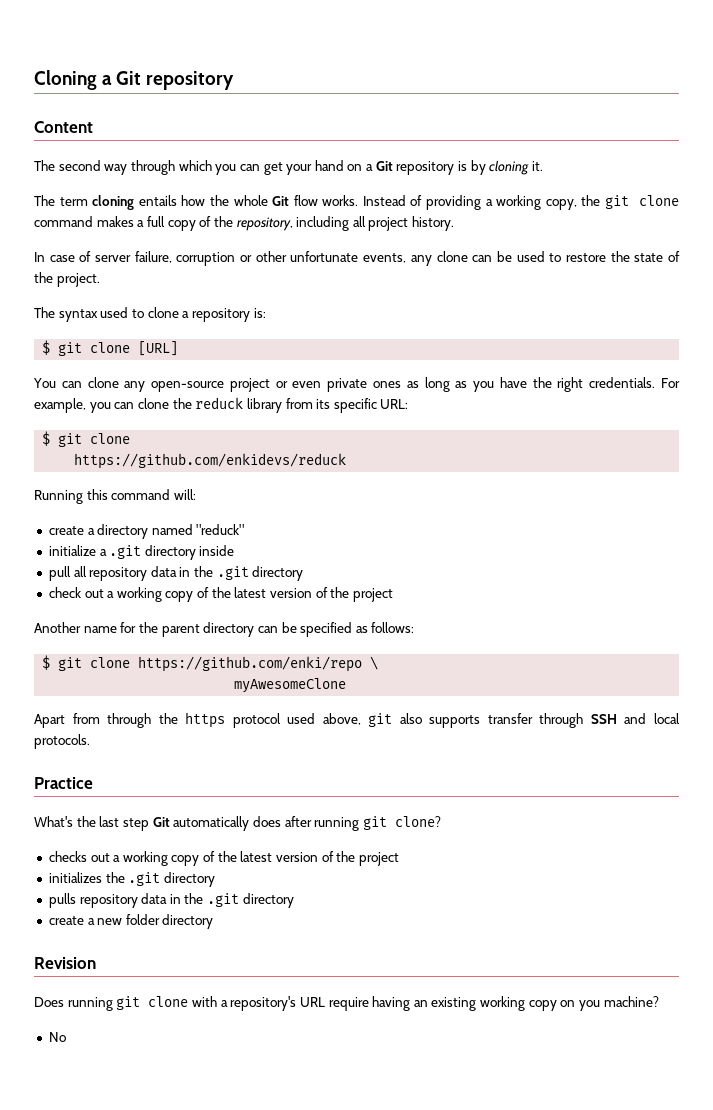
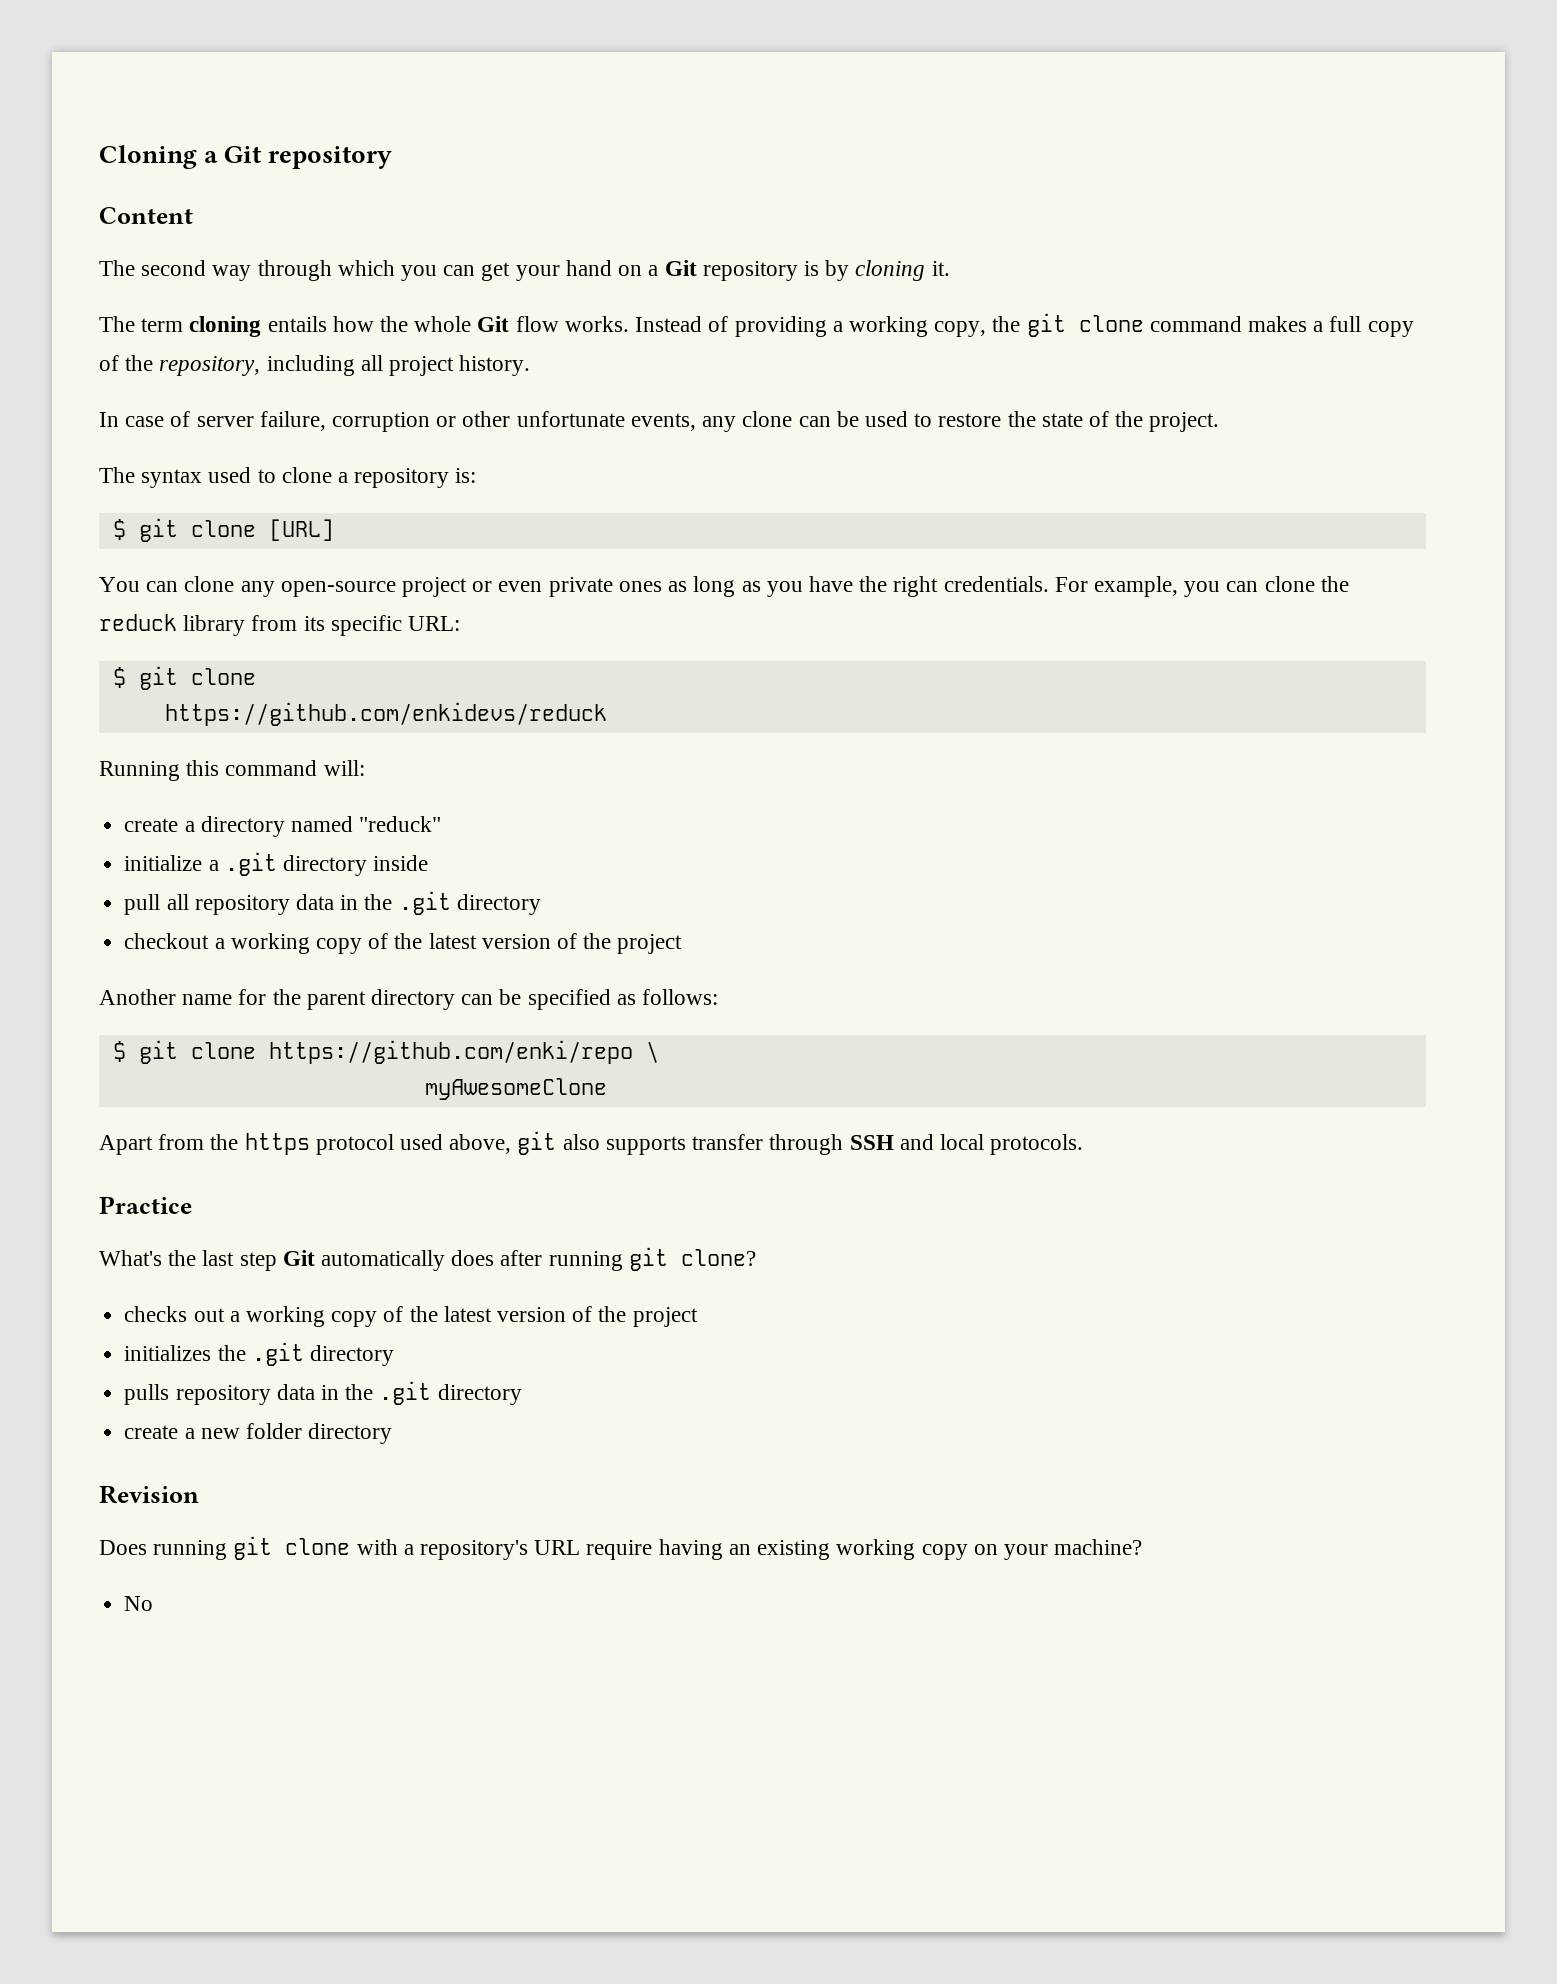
- check out a working copy of the latest version of the project
+ checkout a working copy of the latest version of the project
- Apart from through the https protocol used above, git also supports transfer through SSH and local protocols.
+ Apart from the https protocol used above, git also supports transfer through SSH and local protocols.
- Does running git clone with a repository's URL require having an existing working copy on you machine?
+ Does running git clone with a repository's URL require having an existing working copy on your machine?

